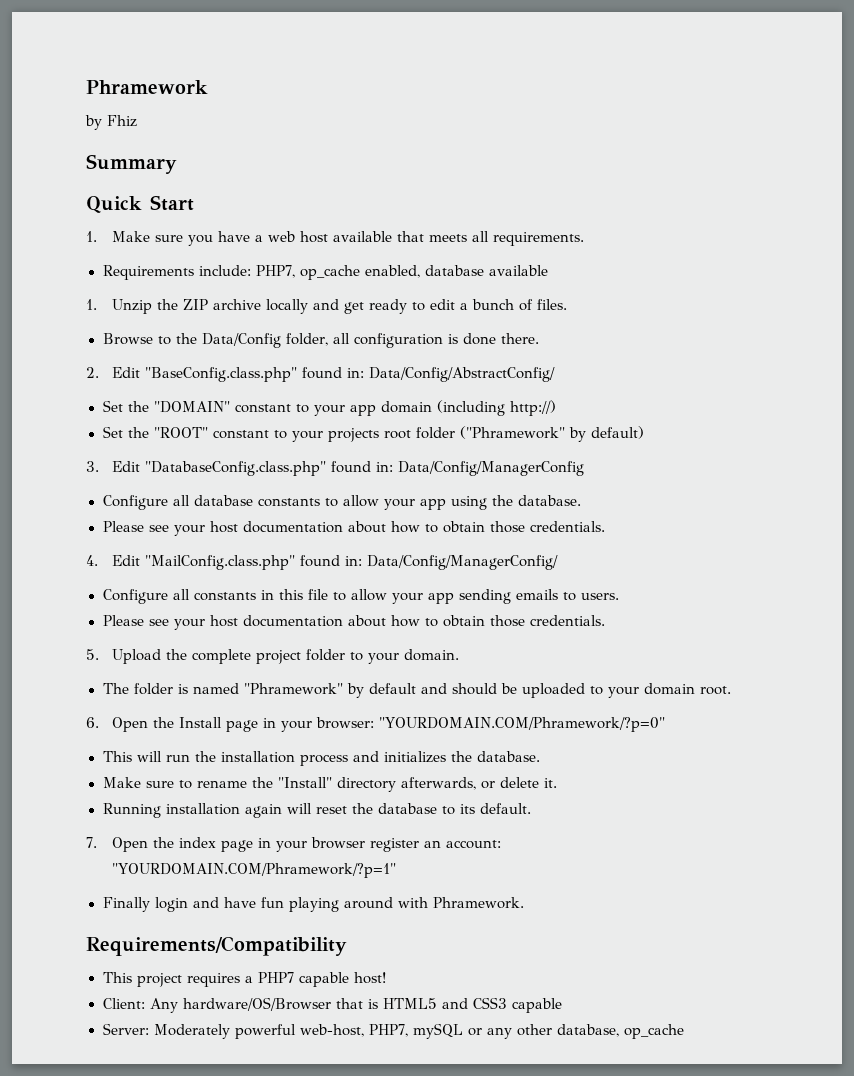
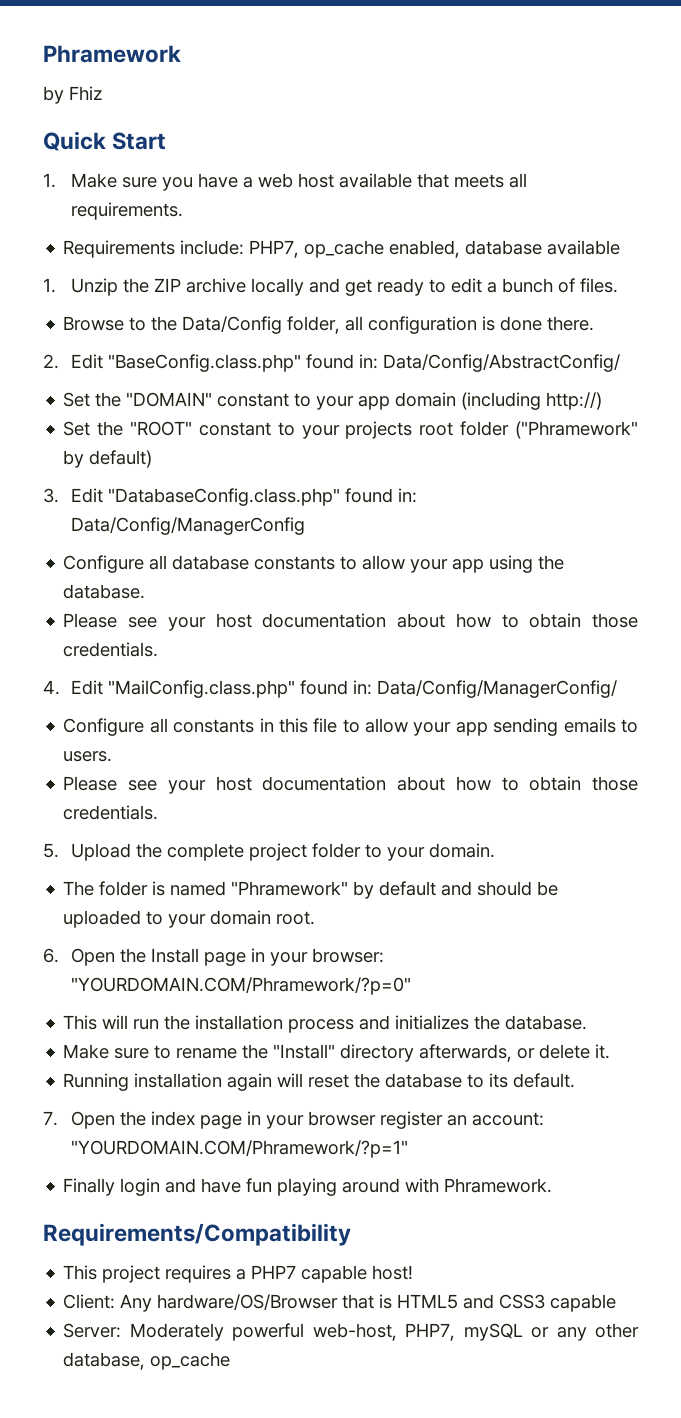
- Summary

